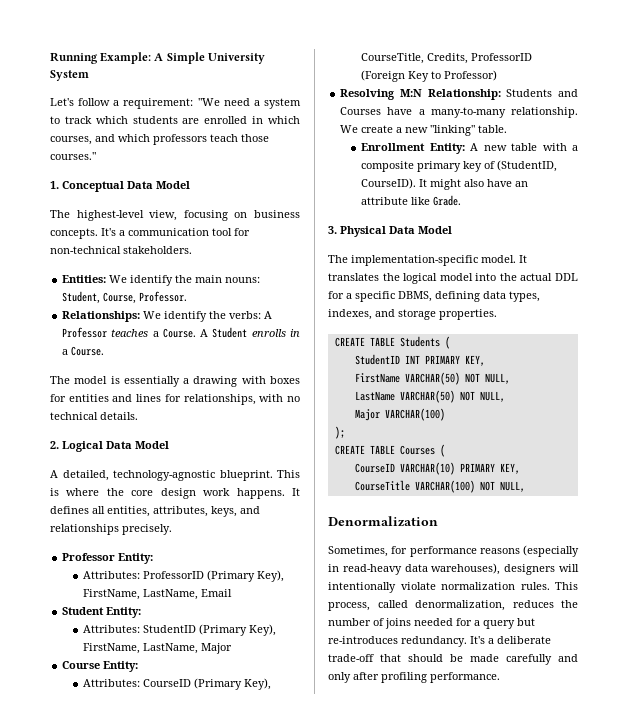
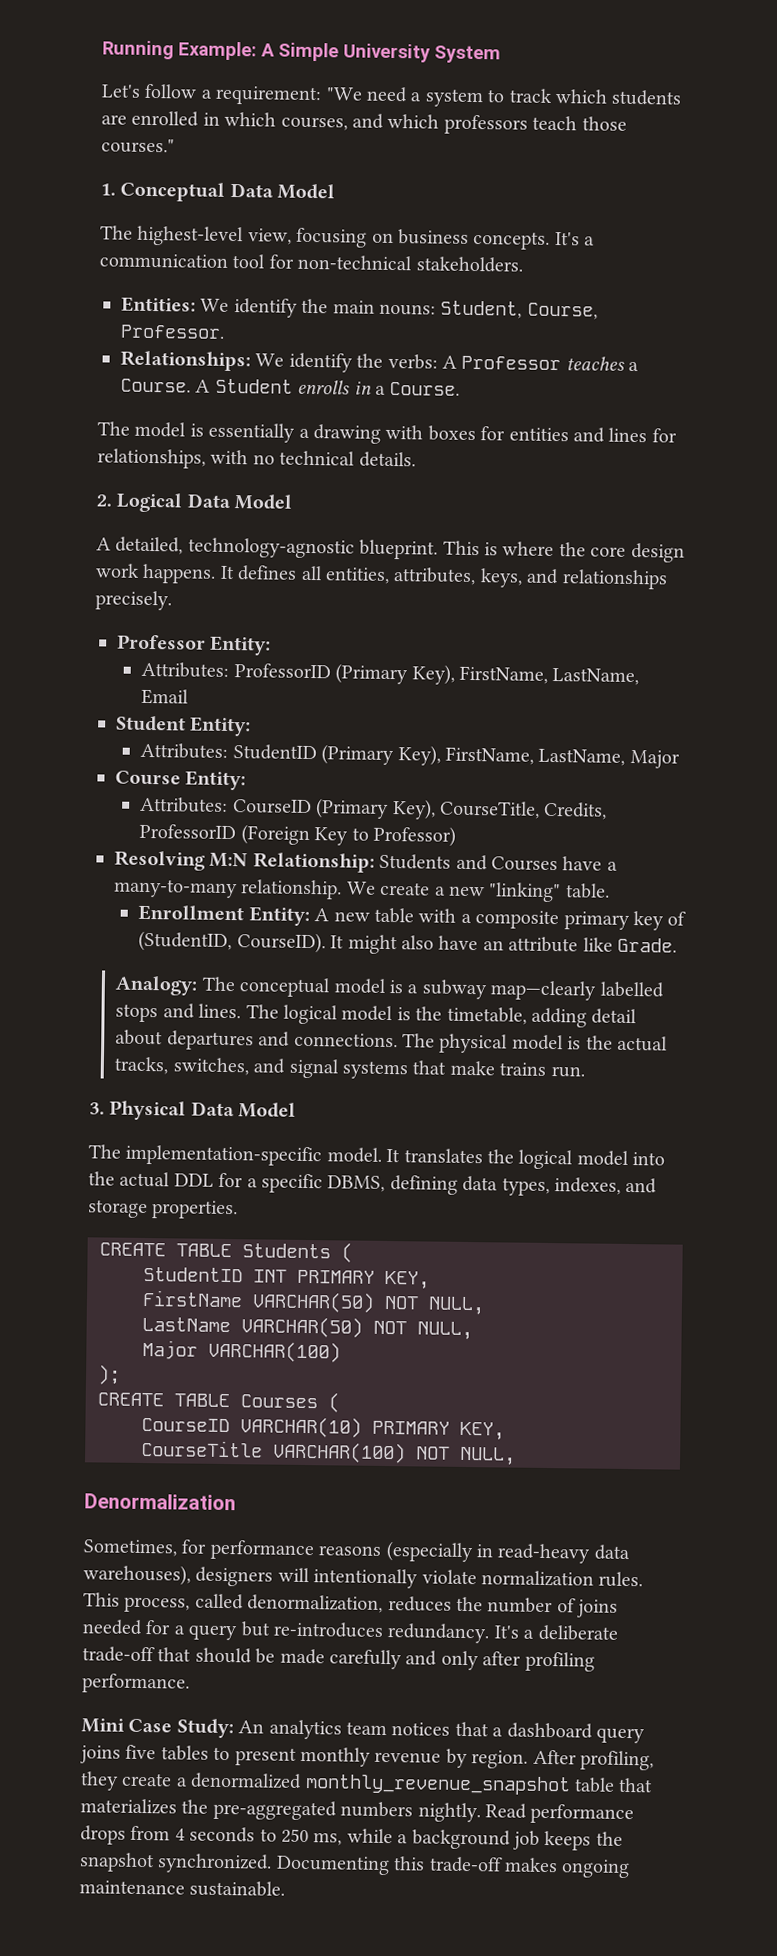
+ Analogy: The conceptual model is a subway map—clearly labelled stops and lines. The logical model is the timetable, adding detail about departures and connections. The physical model is the actual tracks, switches, and signal systems that make trains run.
+ Mini Case Study: An analytics team notices that a dashboard query joins five tables to present monthly revenue by region. After profiling, they create a denormalized monthly_revenue_snapshot table that materializes the pre-aggregated numbers nightly. Read performance drops from 4 seconds to 250 ms, while a background job keeps the snapshot synchronized. Documenting this trade-off makes ongoing maintenance sustainable.

